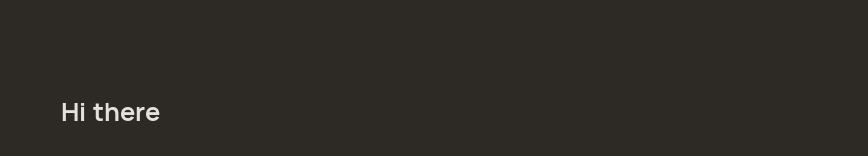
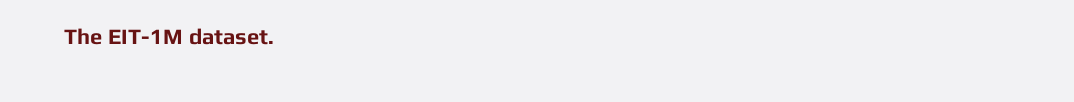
- Hi there
+ The EIT-1M dataset.

